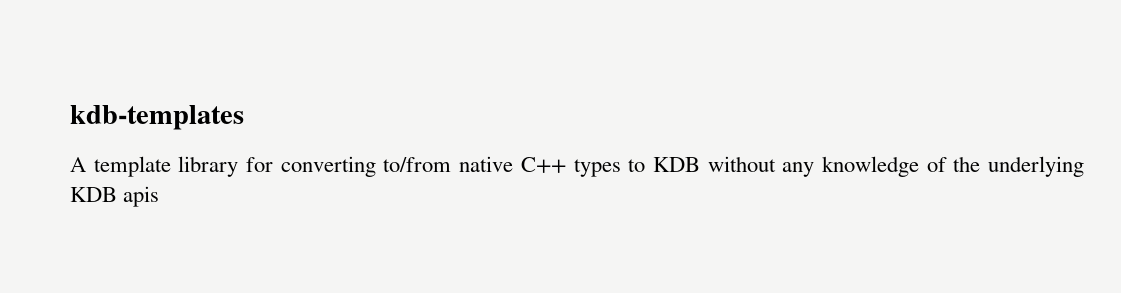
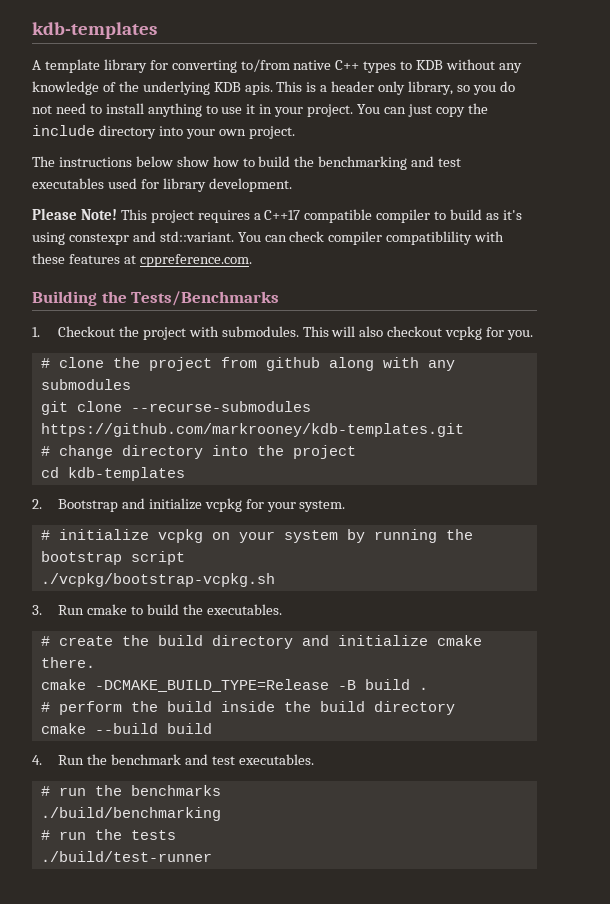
- A template library for converting to/from native C++ types to KDB without any knowledge of the underlying KDB apis
+ A template library for converting to/from native C++ types to KDB without any knowledge of the underlying KDB apis. This is a header only library, so you do not need to install anything to use it in your project. You can just copy the include directory into your own project.
+ The instructions below show how to build the benchmarking and test executables used for library development.
+ Please Note! This project requires a C++17 compatible compiler to build as it's using constexpr and std::variant. You can check compiler compatiblility with these features at cppreference.com.
+ Building the Tests/Benchmarks
+ 1. Checkout the project with submodules. This will also checkout vcpkg for you.
+ # clone the project from github along with any submodules
+ git clone --recurse-submodules https://github.com/markrooney/kdb-templates.git
+ # change directory into the project
+ cd kdb-templates
+ 2. Bootstrap and initialize vcpkg for your system.
+ # initialize vcpkg on your system by running the bootstrap script
+ ./vcpkg/bootstrap-vcpkg.sh
+ 3. Run cmake to build the executables.
+ # create the build directory and initialize cmake there.
+ cmake -DCMAKE_BUILD_TYPE=Release -B build .
+ # perform the build inside the build directory
+ cmake --build build
+ 4. Run the benchmark and test executables.
+ # run the benchmarks
+ ./build/benchmarking
+ # run the tests
+ ./build/test-runner

